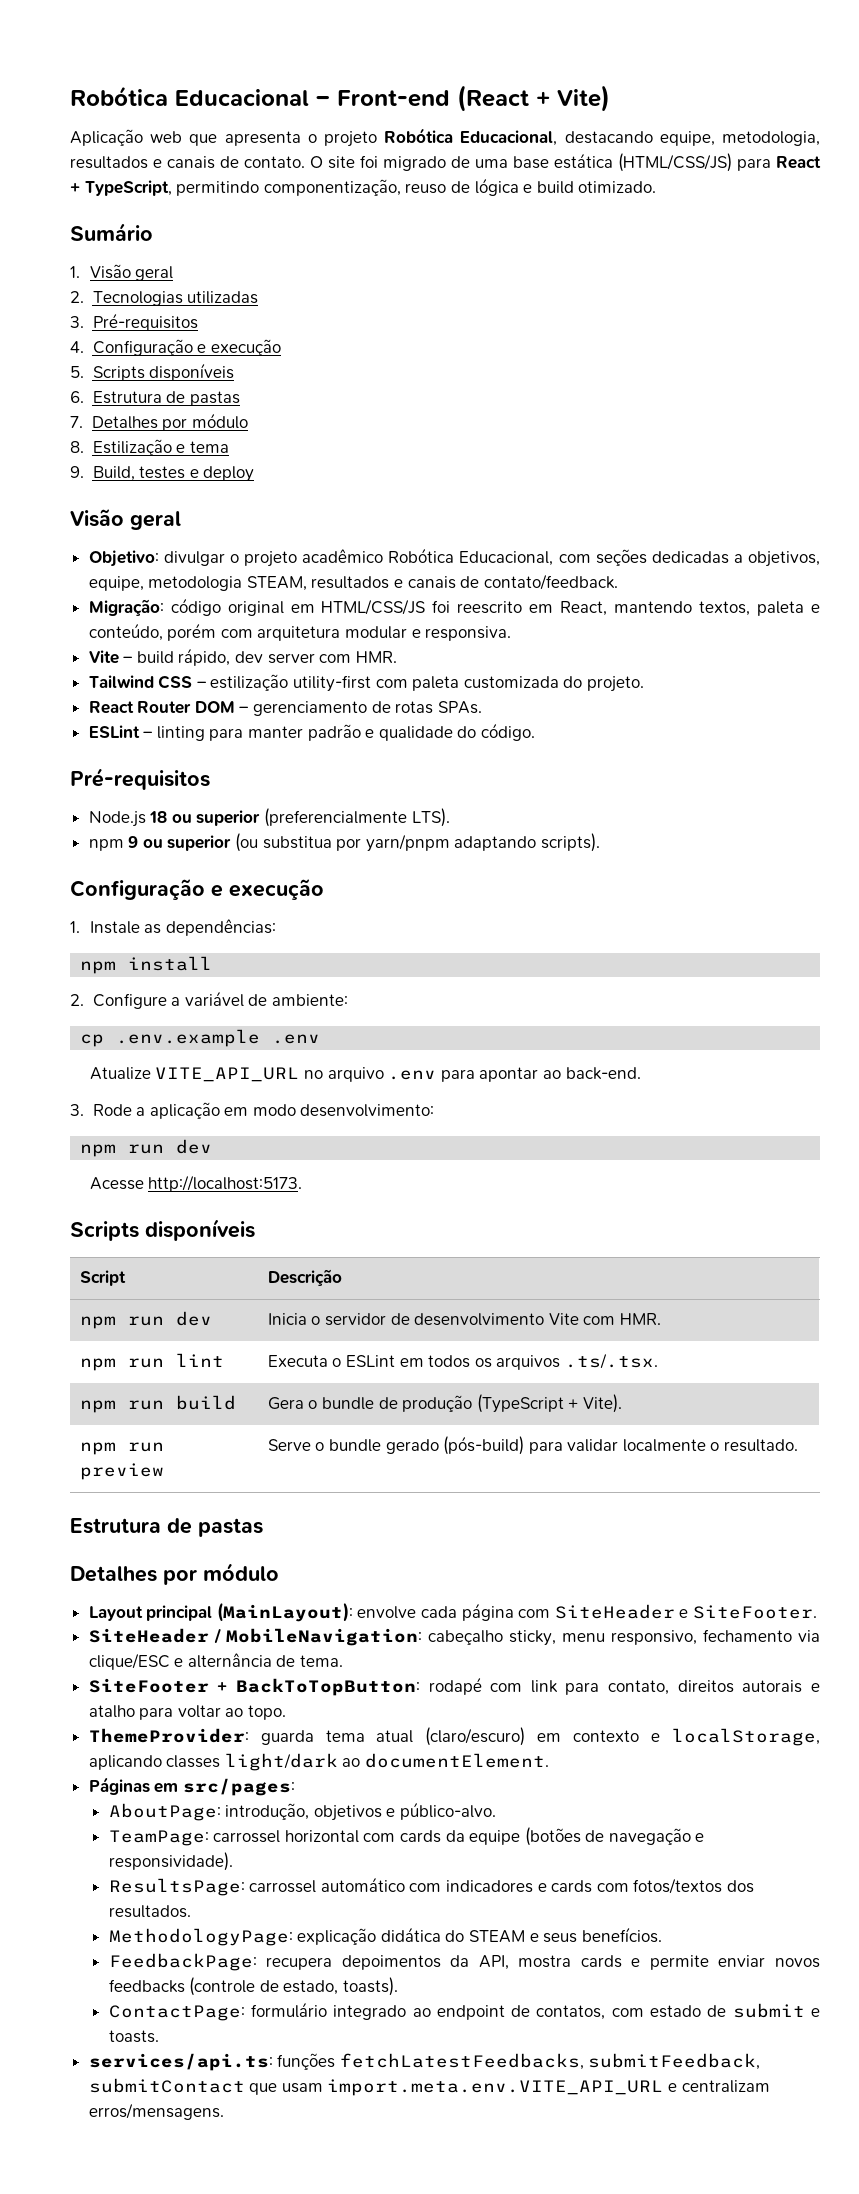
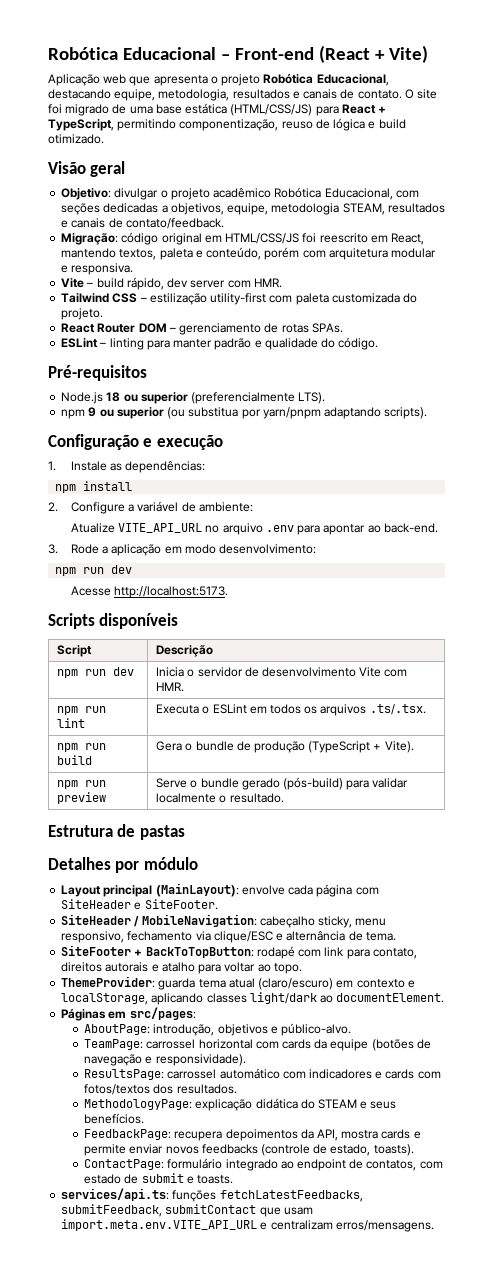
- Sumário
- 1. Visão geral
- 2. Tecnologias utilizadas
- 3. Pré-requisitos
- 4. Configuração e execução
- 5. Scripts disponíveis
- 6. Estrutura de pastas
- 7. Detalhes por módulo
- 8. Estilização e tema
- 9. Build, testes e deploy
- cp .env.example .env

